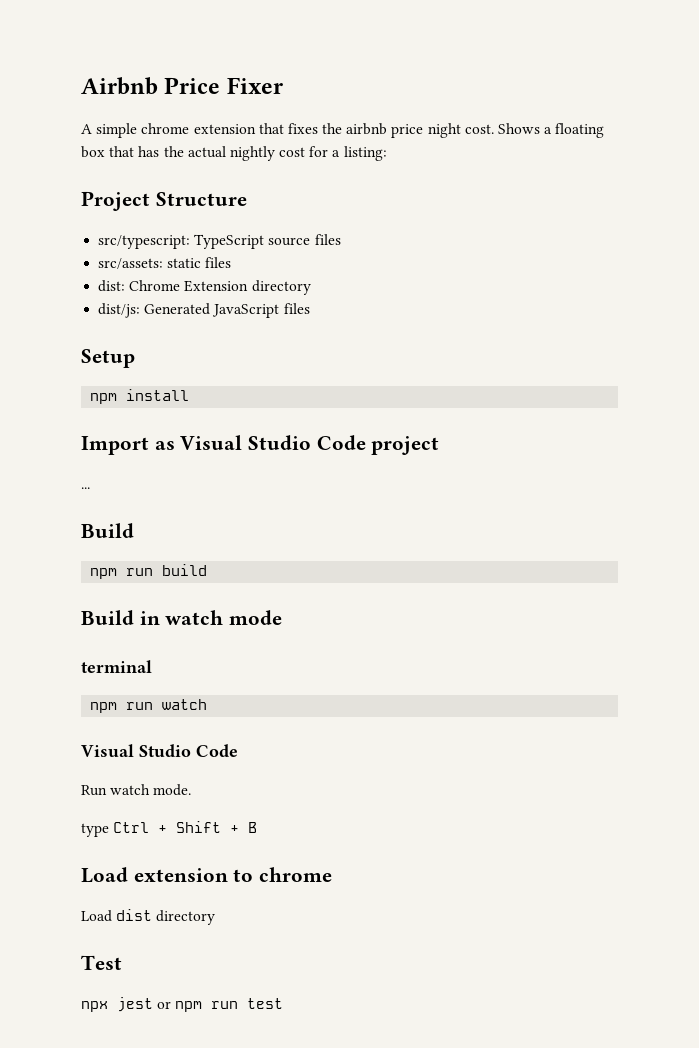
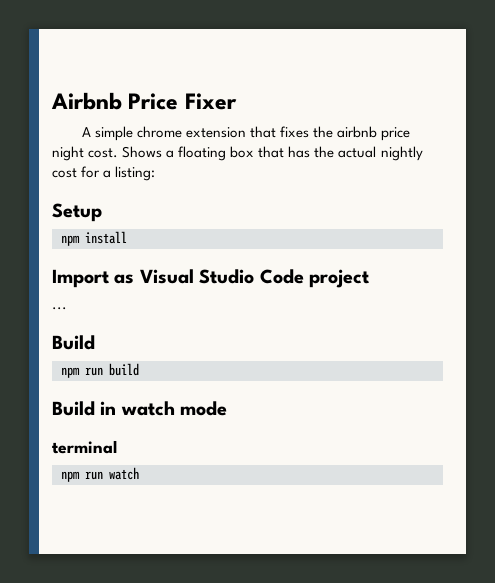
- Project Structure
- src/typescript: TypeScript source files
- src/assets: static files
- dist: Chrome Extension directory
- dist/js: Generated JavaScript files
  npm run watch
- Visual Studio Code
- Run watch mode.
- type Ctrl + Shift + B
- Load extension to chrome
- Load dist directory
- Test
- npx jest or npm run test

